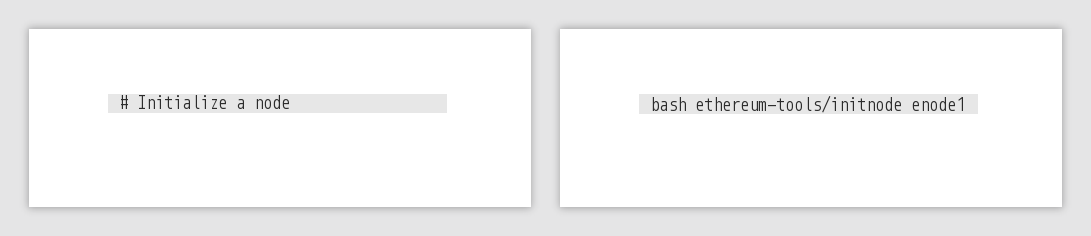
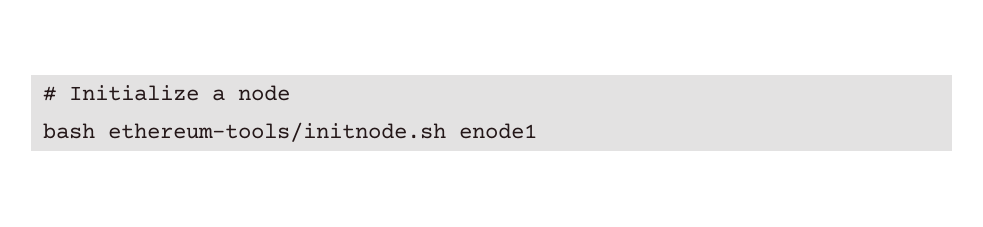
- bash ethereum-tools/initnode enode1
+ bash ethereum-tools/initnode.sh enode1

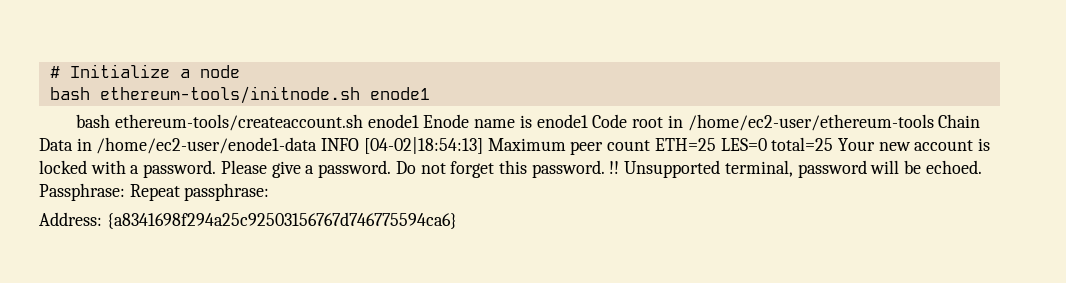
+ bash ethereum-tools/createaccount.sh enode1 Enode name is enode1 Code root in /home/ec2-user/ethereum-tools Chain Data in /home/ec2-user/enode1-data INFO [04-02|18:54:13] Maximum peer count ETH=25 LES=0 total=25 Your new account is locked with a password. Please give a password. Do not forget this password. !! Unsupported terminal, password will be echoed. Passphrase: Repeat passphrase:
+ Address: {a8341698f294a25c92503156767d746775594ca6}

